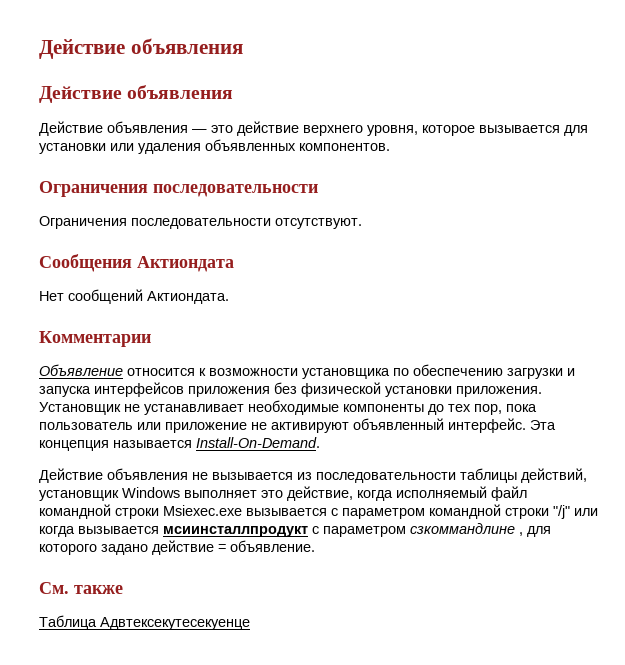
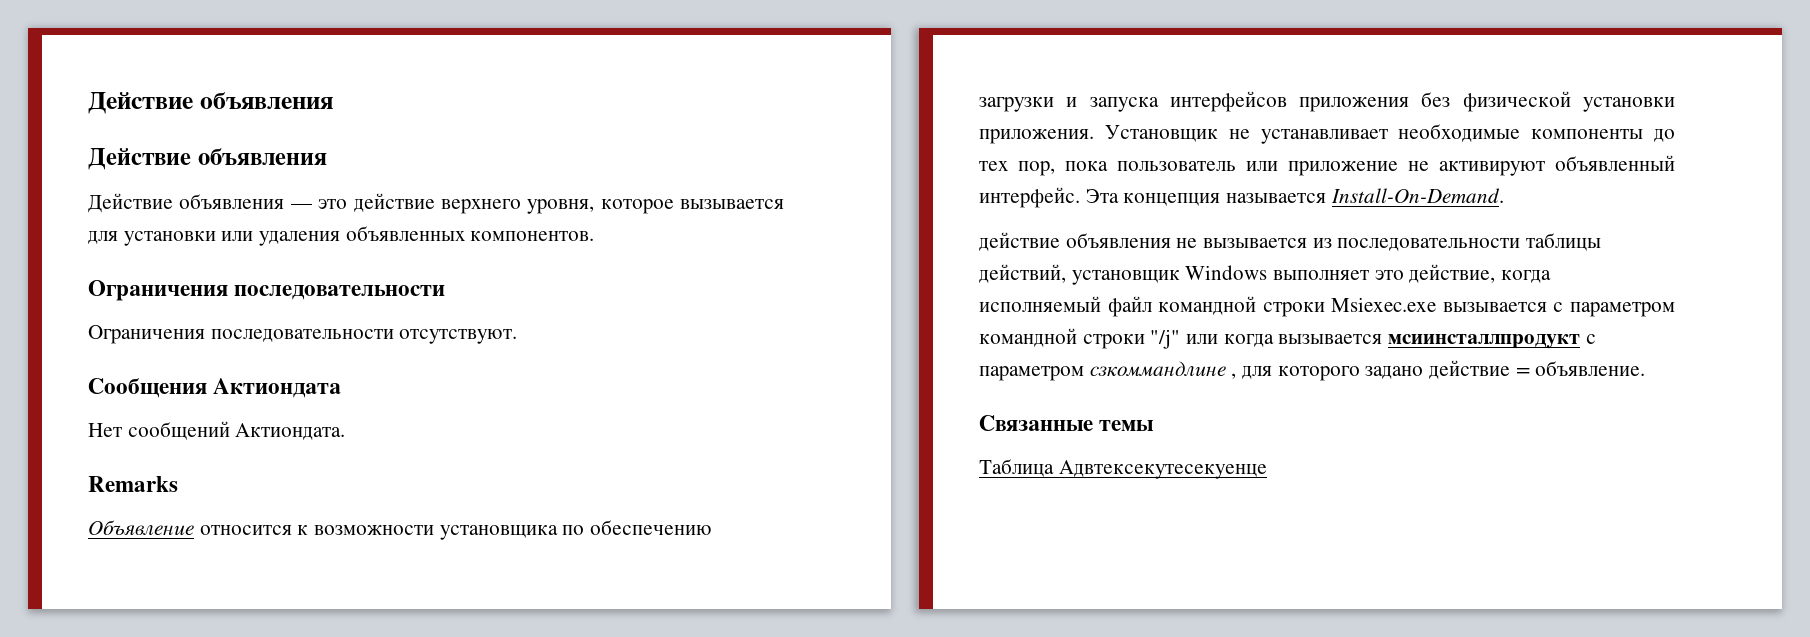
- Комментарии
+ Remarks
- Действие объявления не вызывается из последовательности таблицы действий, установщик Windows выполняет это действие, когда исполняемый файл командной строки Msiexec.exe вызывается с параметром командной строки "/j" или когда вызывается мсиинсталлпродукт с параметром сзкоммандлине , для которого задано действие = объявление.
+ действие объявления не вызывается из последовательности таблицы действий, установщик Windows выполняет это действие, когда исполняемый файл командной строки Msiexec.exe вызывается с параметром командной строки "/j" или когда вызывается мсиинсталлпродукт с параметром сзкоммандлине , для которого задано действие = объявление.
- См. также
+ Связанные темы

